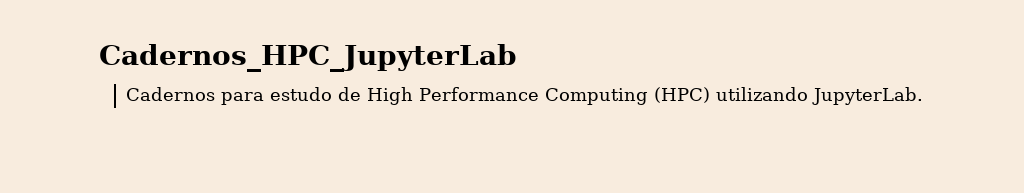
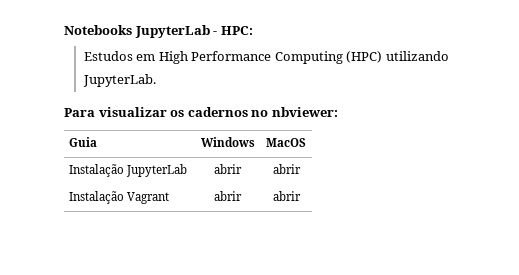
- Cadernos_HPC_JupyterLab
- Cadernos para estudo de High Performance Computing (HPC) utilizando JupyterLab.
+ Notebooks JupyterLab - HPC:
+ Estudos em High Performance Computing (HPC) utilizando JupyterLab.
+ Para visualizar os cadernos no nbviewer:
+ Guia | Windows | MacOS
+ Instalação JupyterLab | abrir | abrir
+ Instalação Vagrant | abrir | abrir

